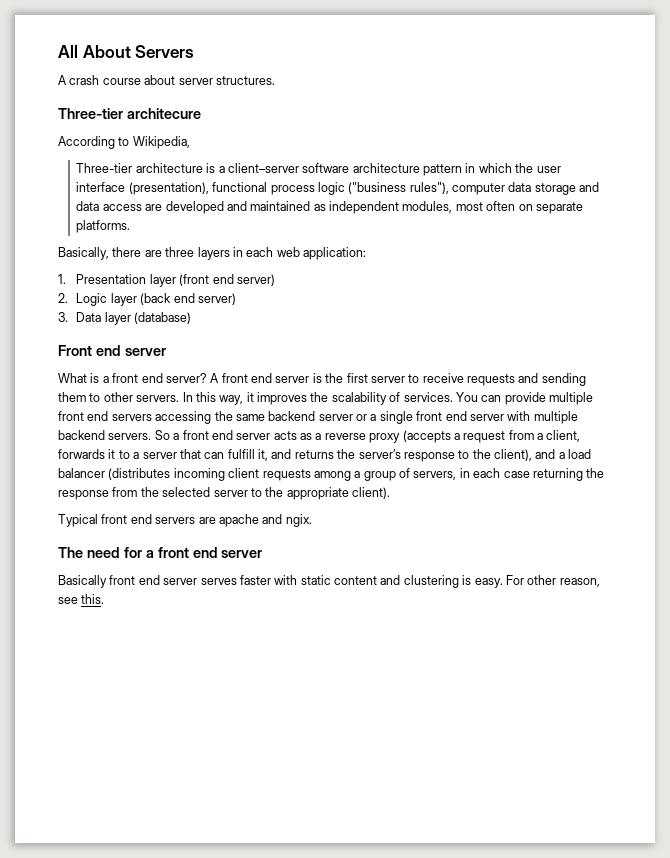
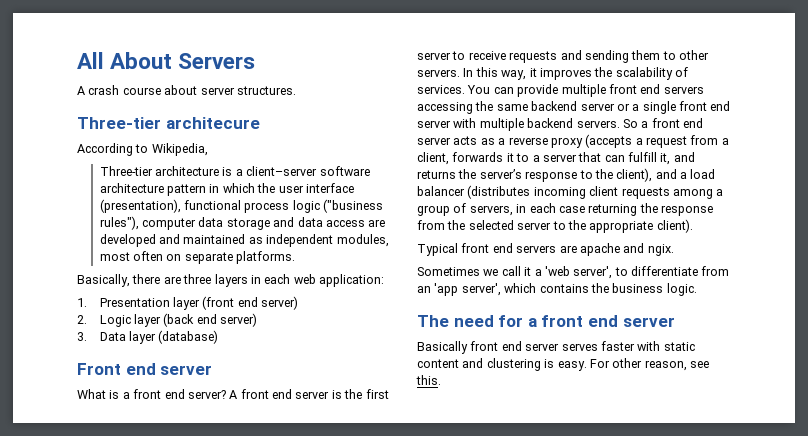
+ Sometimes we call it a 'web server', to differentiate from an 'app server', which contains the business logic.

